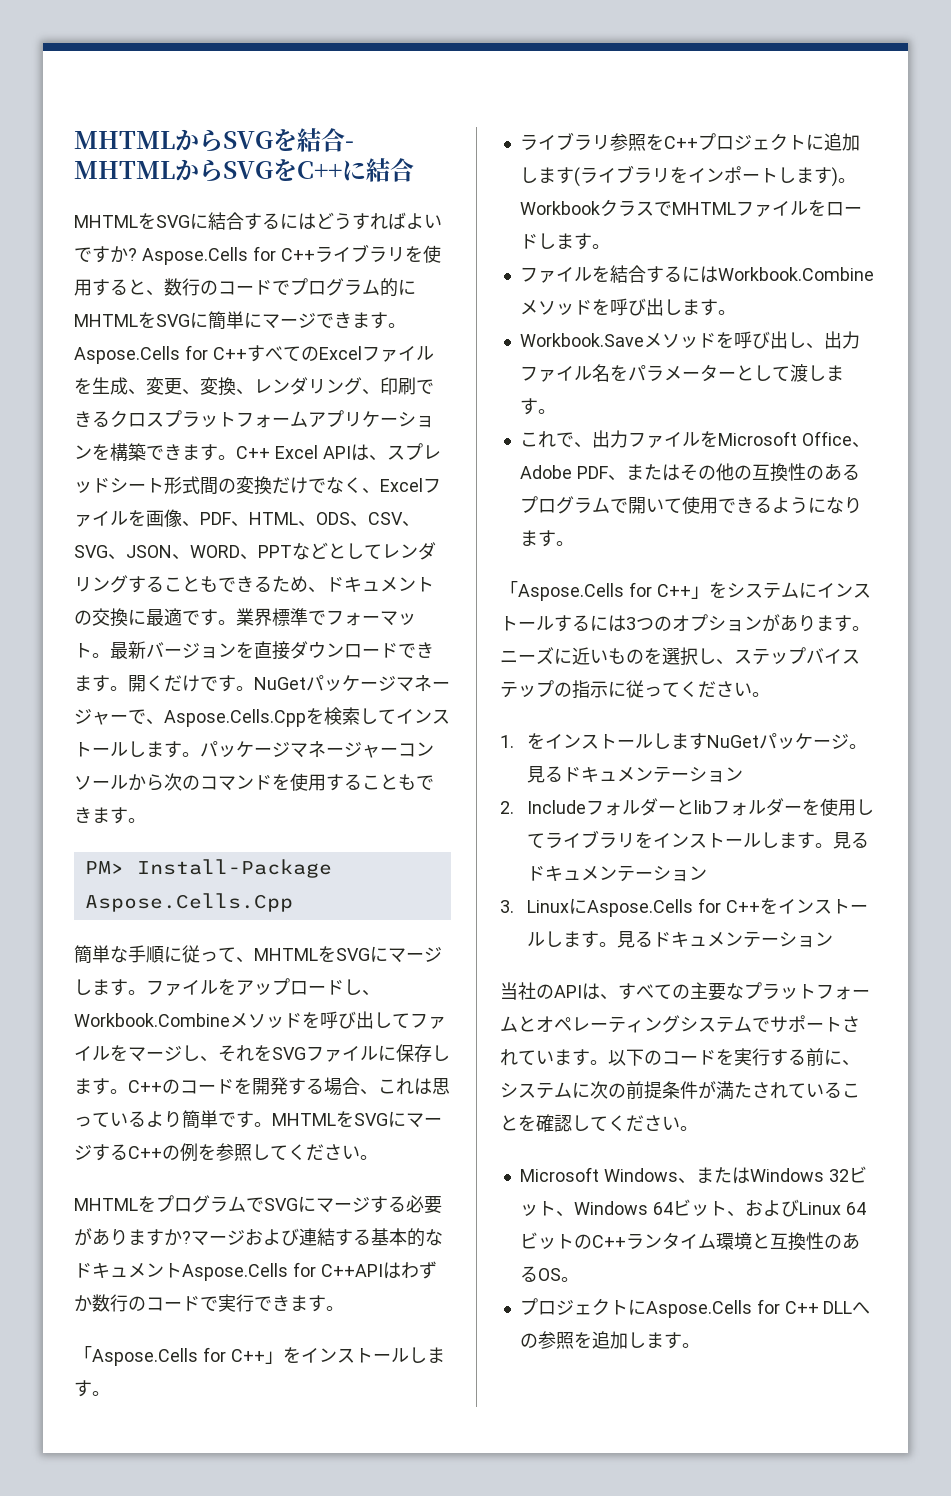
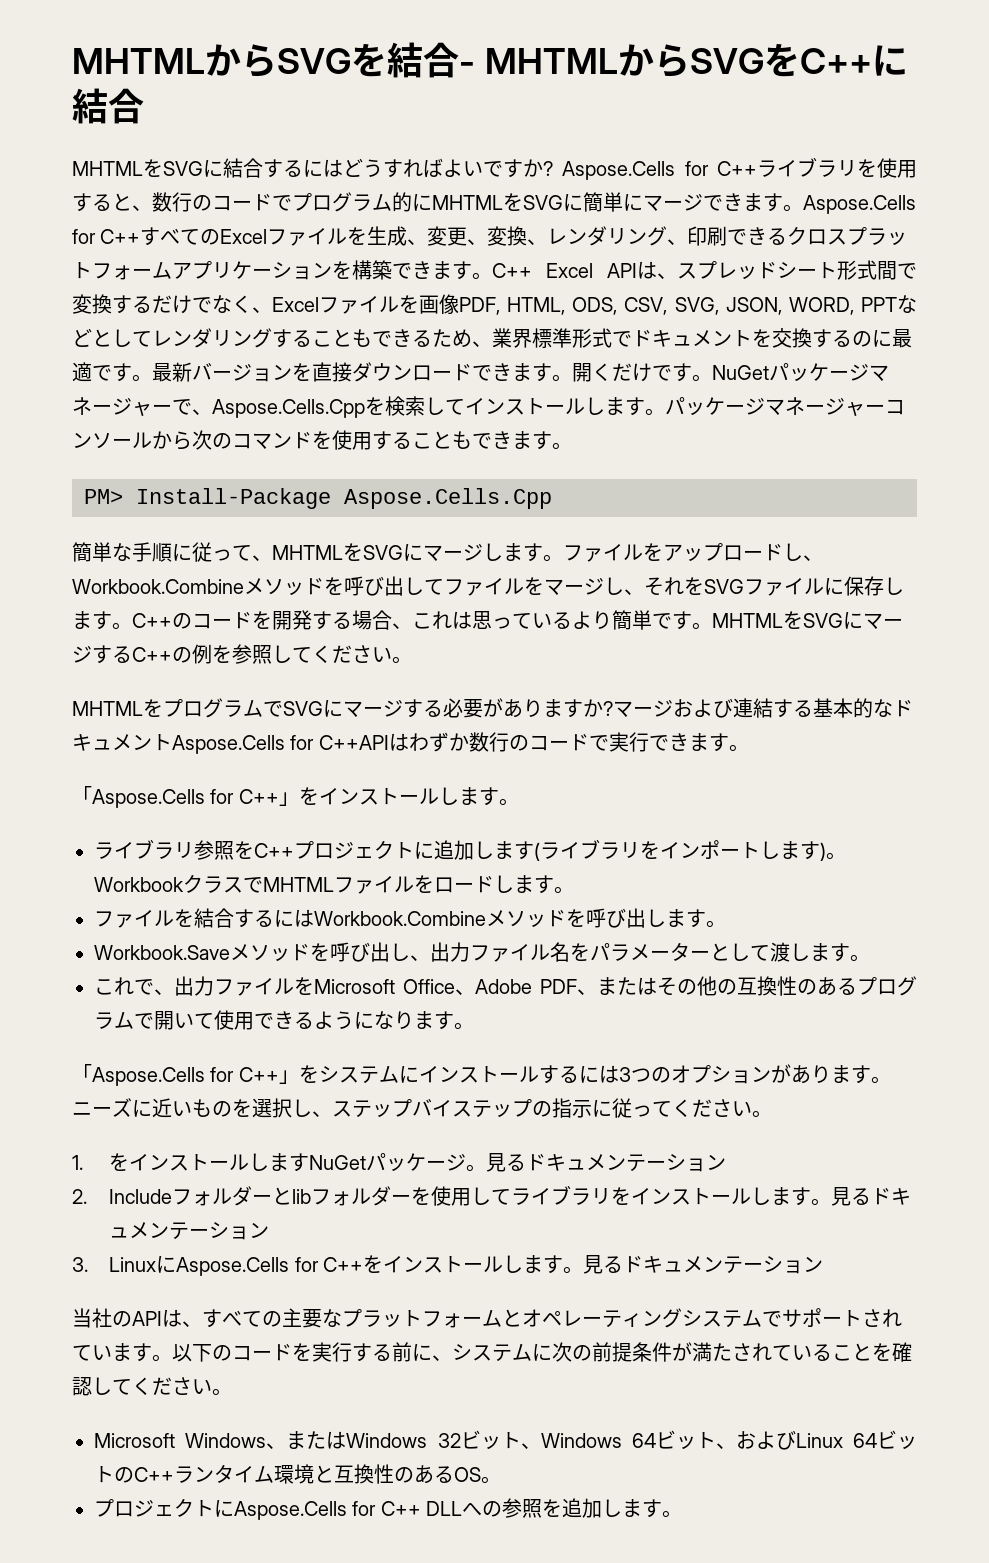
- C++ Excel APIは、スプレッドシート形式間の変換だけでなく、Excelファイルを画像、PDF、HTML、ODS、CSV、SVG、JSON、WORD、PPTなどとしてレンダリングすることもできるため、ドキュメントの交換に最適です。業界標準でフォーマット。
+ C++ Excel APIは、スプレッドシート形式間で変換するだけでなく、Excelファイルを画像PDF, HTML, ODS, CSV, SVG, JSON, WORD, PPTなどとしてレンダリングすることもできるため、業界標準形式でドキュメントを交換するのに最適です。

